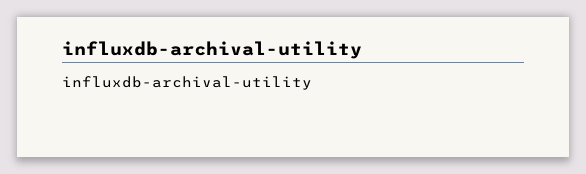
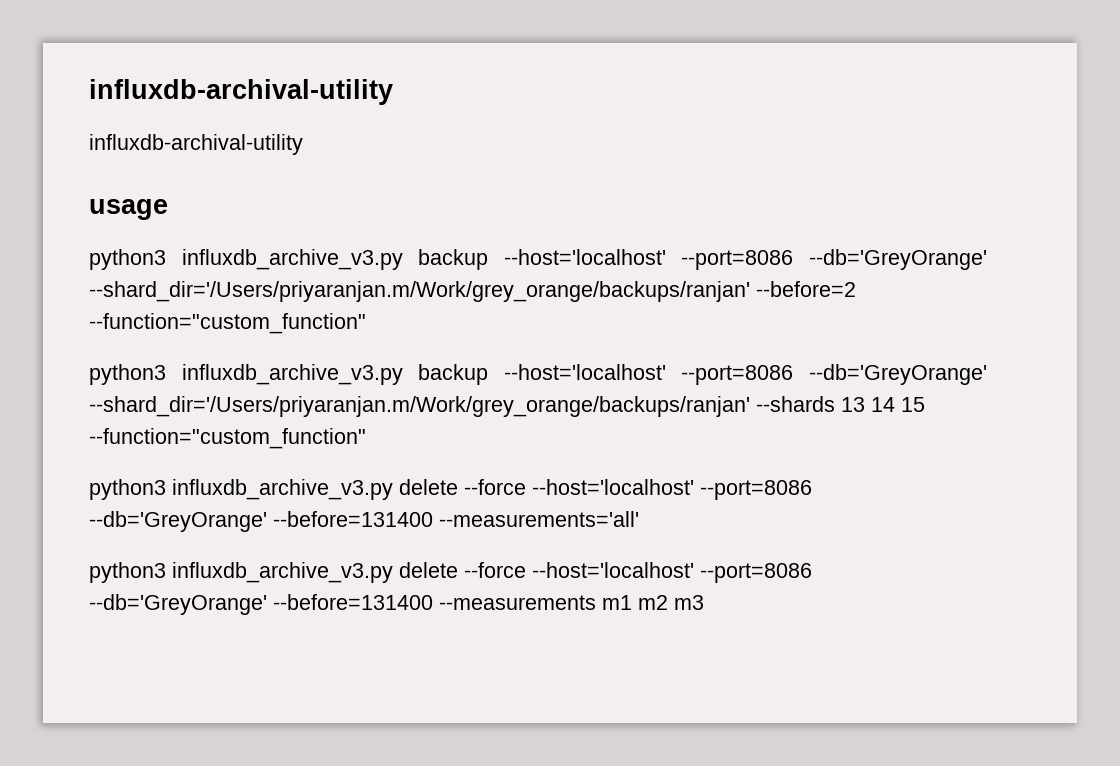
+ usage
+ python3 influxdb_archive_v3.py backup --host='localhost' --port=8086 --db='GreyOrange' --shard_dir='/Users/priyaranjan.m/Work/grey_orange/backups/ranjan' --before=2 --function="custom_function"
+ python3 influxdb_archive_v3.py backup --host='localhost' --port=8086 --db='GreyOrange' --shard_dir='/Users/priyaranjan.m/Work/grey_orange/backups/ranjan' --shards 13 14 15 --function="custom_function"
+ python3 influxdb_archive_v3.py delete --force --host='localhost' --port=8086 --db='GreyOrange' --before=131400 --measurements='all'
+ python3 influxdb_archive_v3.py delete --force --host='localhost' --port=8086 --db='GreyOrange' --before=131400 --measurements m1 m2 m3

